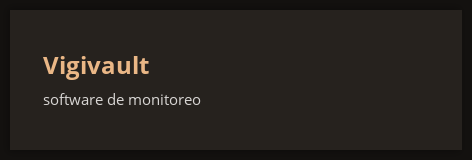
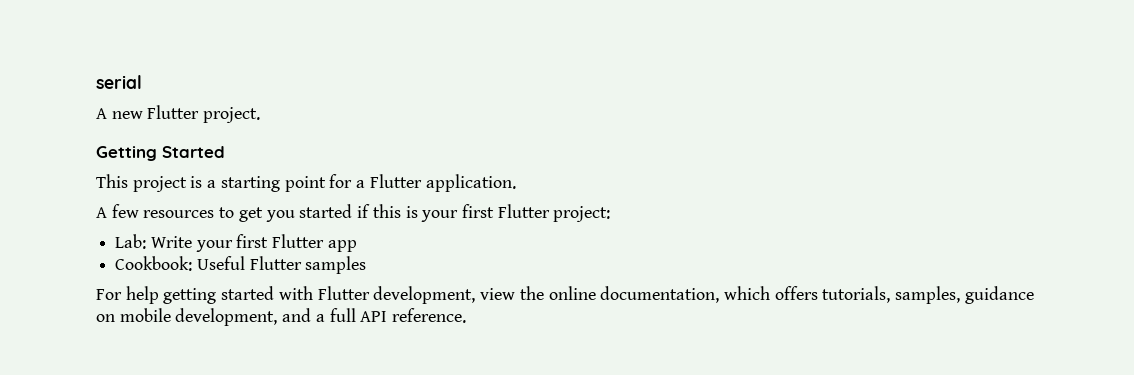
- Vigivault
- software de monitoreo
+ serial
+ A new Flutter project.
+ Getting Started
+ This project is a starting point for a Flutter application.
+ A few resources to get you started if this is your first Flutter project:
+ Lab: Write your first Flutter app
+ Cookbook: Useful Flutter samples
+ For help getting started with Flutter development, view the online documentation, which offers tutorials, samples, guidance on mobile development, and a full API reference.

